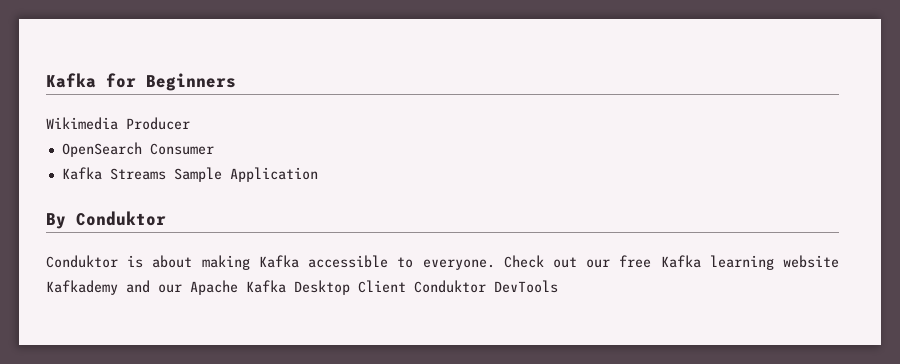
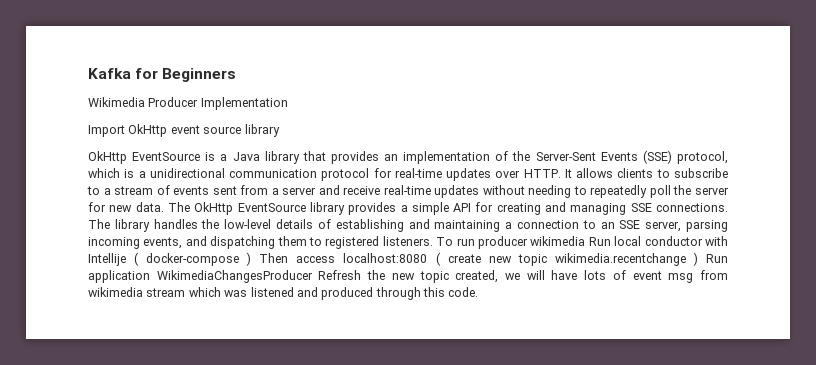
- Wikimedia Producer
- OpenSearch Consumer
- Kafka Streams Sample Application
- By Conduktor
- Conduktor is about making Kafka accessible to everyone. Check out our free Kafka learning website Kafkademy and our Apache Kafka Desktop Client Conduktor DevTools
+ Wikimedia Producer Implementation
+ Import OkHttp event source library
+ OkHttp EventSource is a Java library that provides an implementation of the Server-Sent Events (SSE) protocol, which is a unidirectional communication protocol for real-time updates over HTTP. It allows clients to subscribe to a stream of events sent from a server and receive real-time updates without needing to repeatedly poll the server for new data. The OkHttp EventSource library provides a simple API for creating and managing SSE connections. The library handles the low-level details of establishing and maintaining a connection to an SSE server, parsing incoming events, and dispatching them to registered listeners. To run producer wikimedia Run local conductor with Intellije ( docker-compose ) Then access localhost:8080 ( create new topic wikimedia.recentchange ) Run application WikimediaChangesProducer Refresh the new topic created, we will have lots of event msg from wikimedia stream which was listened and produced through this code.

